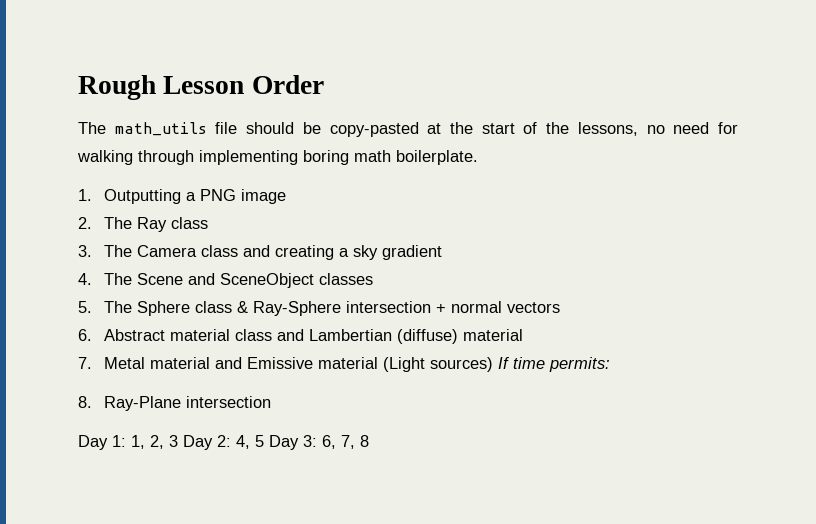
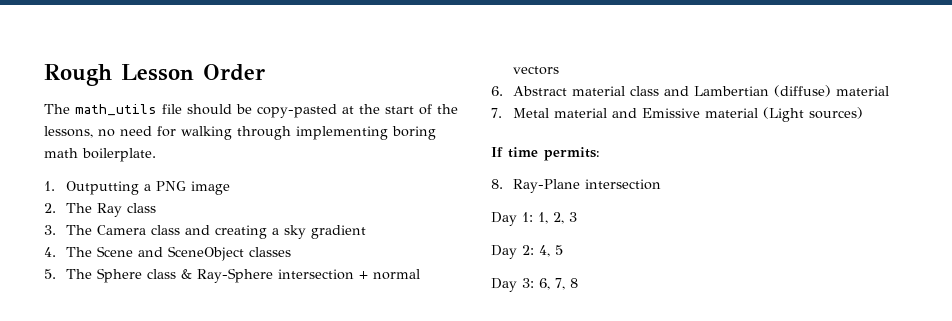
- 7. Metal material and Emissive material (Light sources) If time permits:
+ 7. Metal material and Emissive material (Light sources)
+ If time permits:
- Day 1: 1, 2, 3 Day 2: 4, 5 Day 3: 6, 7, 8
+ Day 1: 1, 2, 3
+ Day 2: 4, 5
+ Day 3: 6, 7, 8

